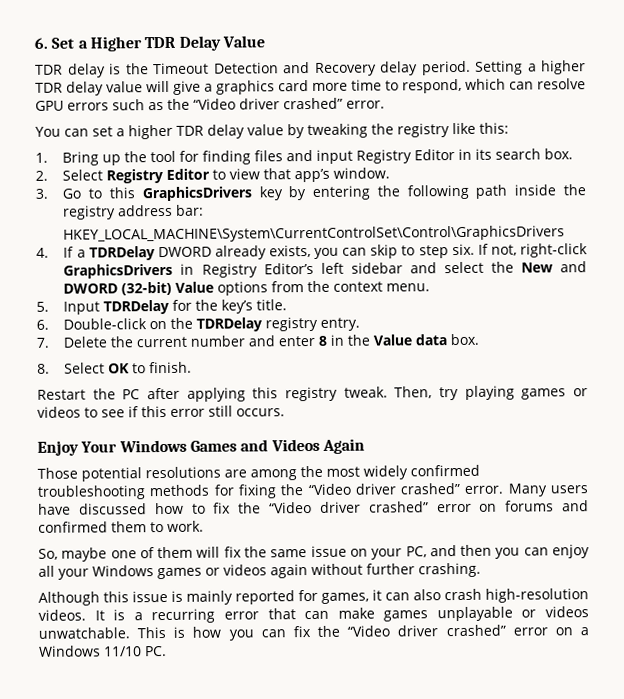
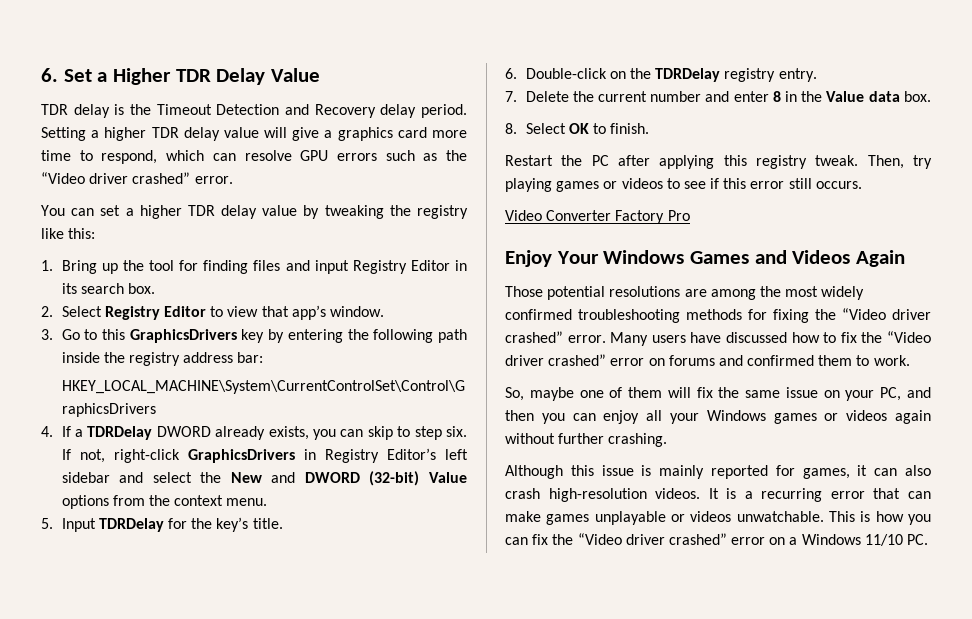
+ Video Converter Factory Pro

